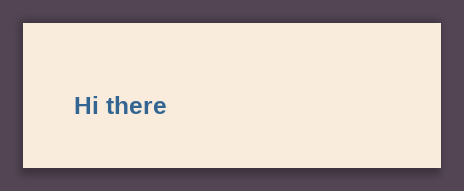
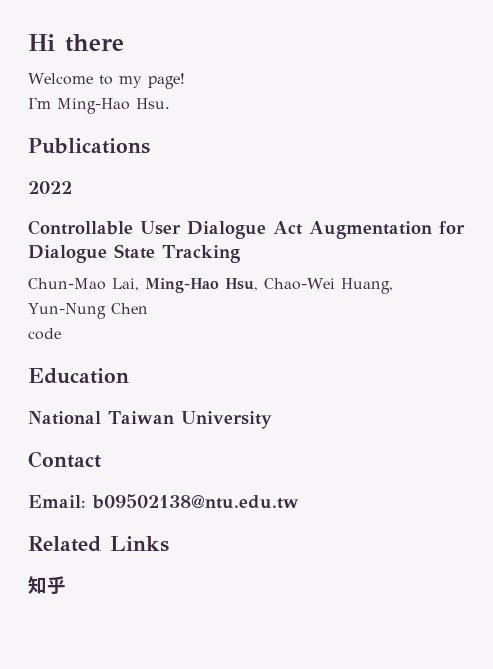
+ Welcome to my page!
+ I'm Ming-Hao Hsu.
+ Publications
+ 2022
+ Controllable User Dialogue Act Augmentation for Dialogue State Tracking
+ Chun-Mao Lai, Ming-Hao Hsu, Chao-Wei Huang, Yun-Nung Chen
+ code
+ Education
+ National Taiwan University
+ Contact
+ Email: b09502138@ntu.edu.tw
+ Related Links
+ 知乎

